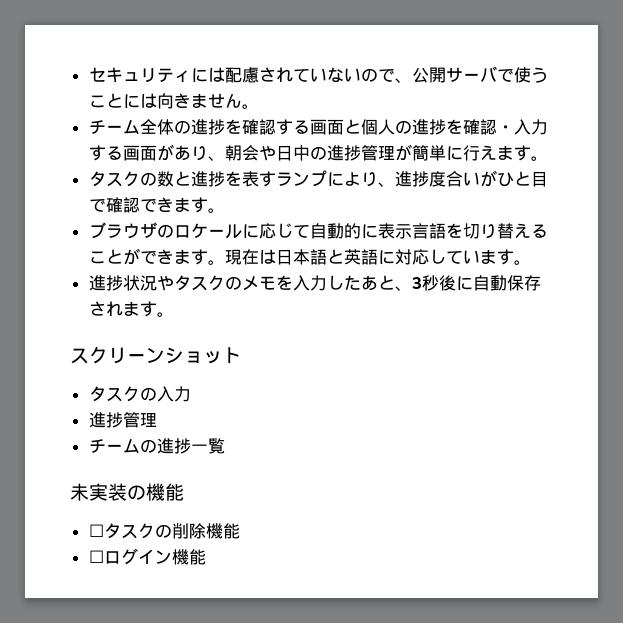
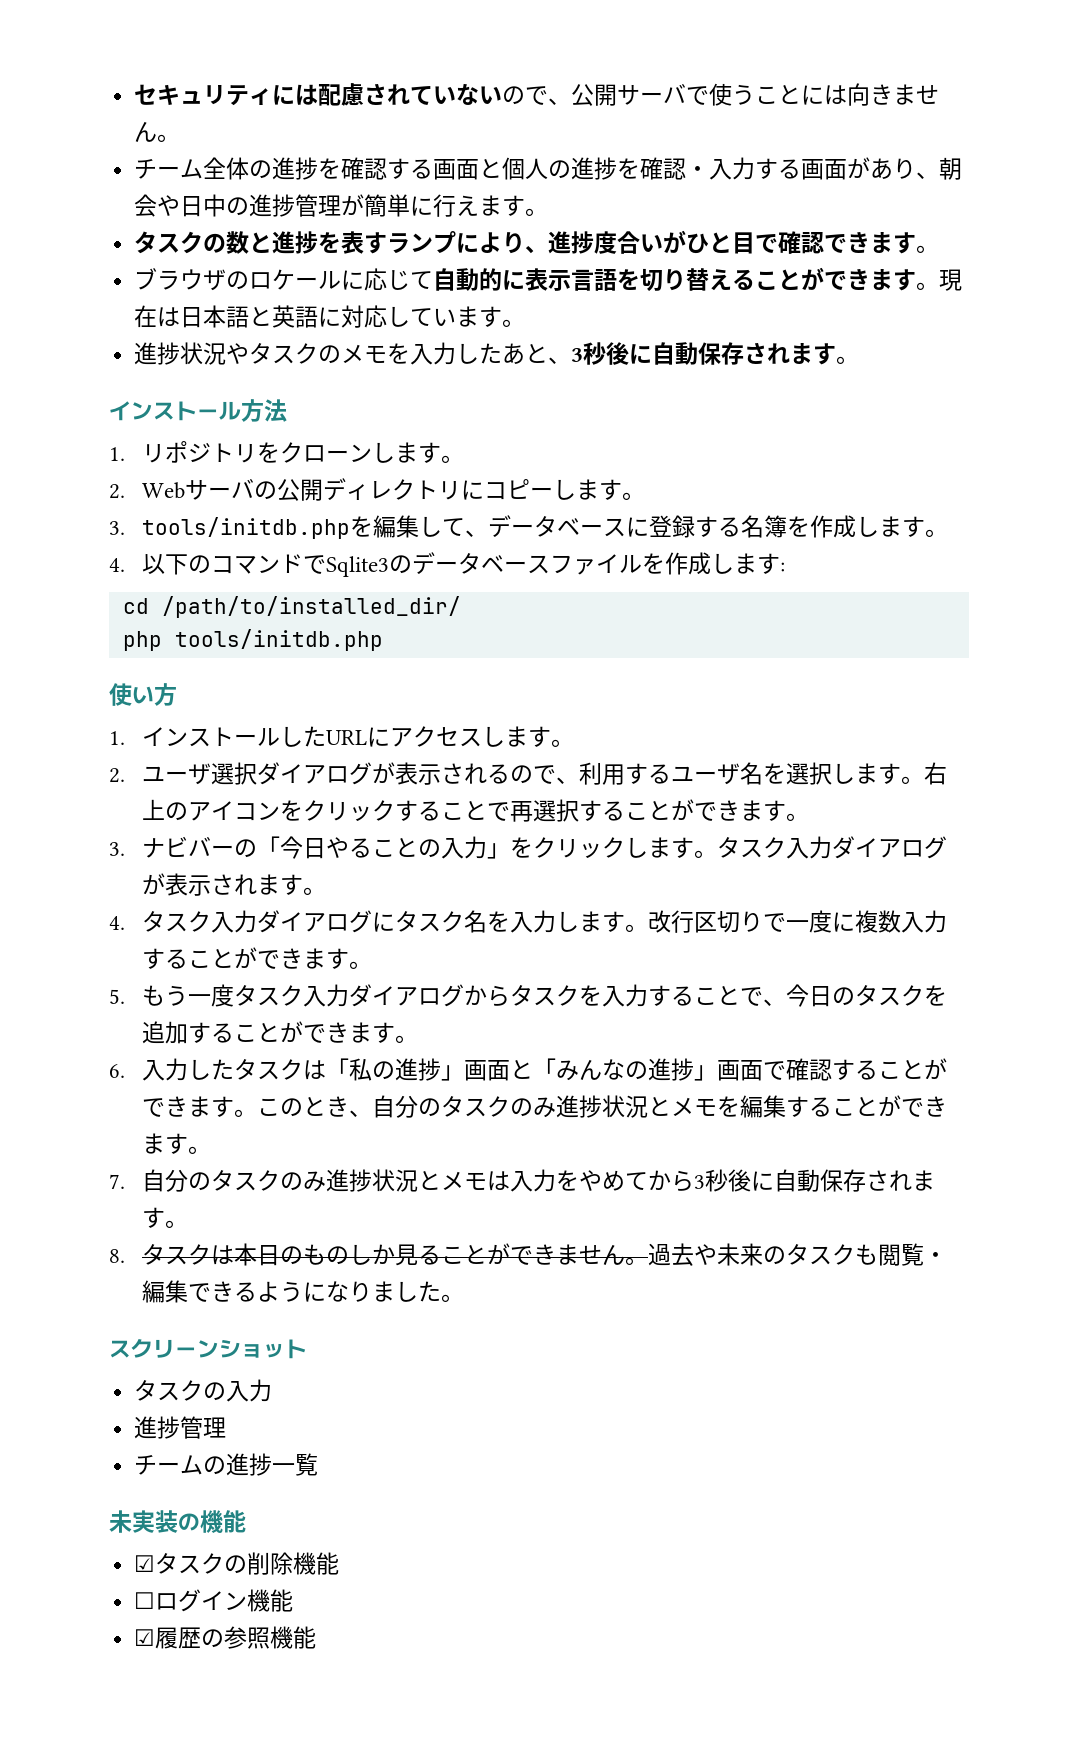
+ インストール方法
+ 1.リポジトリをクローンします。
+ 2. Webサーバの公開ディレクトリにコピーします。
+ 3. tools/initdb.phpを編集して、データベースに登録する名簿を作成します。
+ 4.以下のコマンドでSqlite3のデータベースファイルを作成します:
+ cd /path/to/installed_dir/
+ php tools/initdb.php
+ 使い方
+ 1.インストールしたURLにアクセスします。
+ 2.ユーザ選択ダイアログが表示されるので、利用するユーザ名を選択します。右上のアイコンをクリックすることで再選択することができます。
+ 3.ナビバーの「今日やることの入力」をクリックします。タスク入力ダイアログが表示されます。
+ 4.タスク入力ダイアログにタスク名を入力します。改行区切りで一度に複数入力することができます。
+ 5.もう一度タスク入力ダイアログからタスクを入力することで、今日のタスクを追加することができます。
+ 6.入力したタスクは「私の進捗」画面と「みんなの進捗」画面で確認することができます。このとき、自分のタスクのみ進捗状況とメモを編集することができます。
+ 7.自分のタスクのみ進捗状況とメモは入力をやめてから3秒後に自動保存されます。
+ 8.タスクは本日のものしか見ることができません。過去や未来のタスクも閲覧・編集できるようになりました。
- ☐タスクの削除機能
+ ☑タスクの削除機能
+ ☑履歴の参照機能

